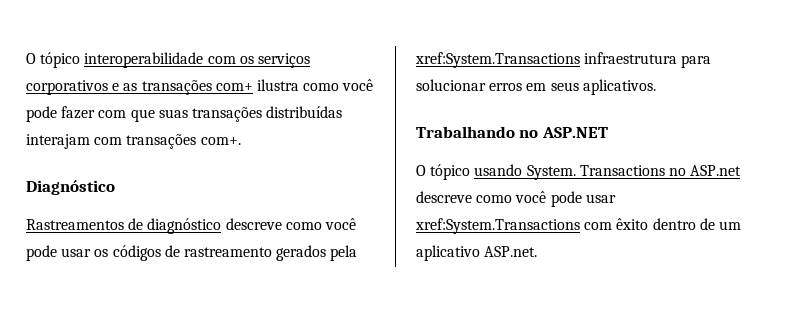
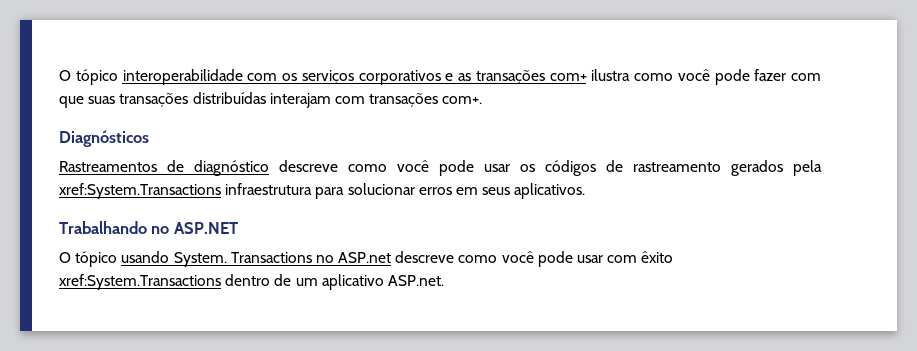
- Diagnóstico
+ Diagnósticos
- Transactions no ASP.net descreve como você pode usar xref:System.Transactions com êxito dentro de um aplicativo ASP.net.
+ Transactions no ASP.net descreve como você pode usar com êxito xref:System.Transactions dentro de um aplicativo ASP.net.

